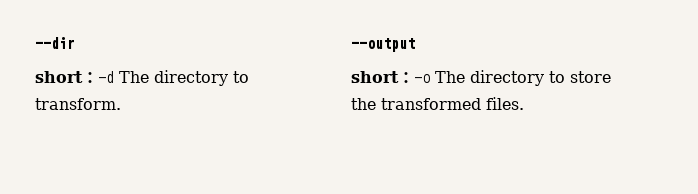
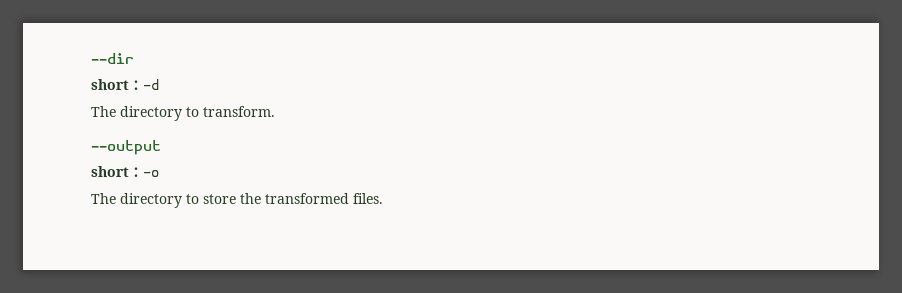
- short：-d The directory to transform.
+ short：-d
+ The directory to transform.
- short：-o The directory to store the transformed files.
+ short：-o
+ The directory to store the transformed files.

